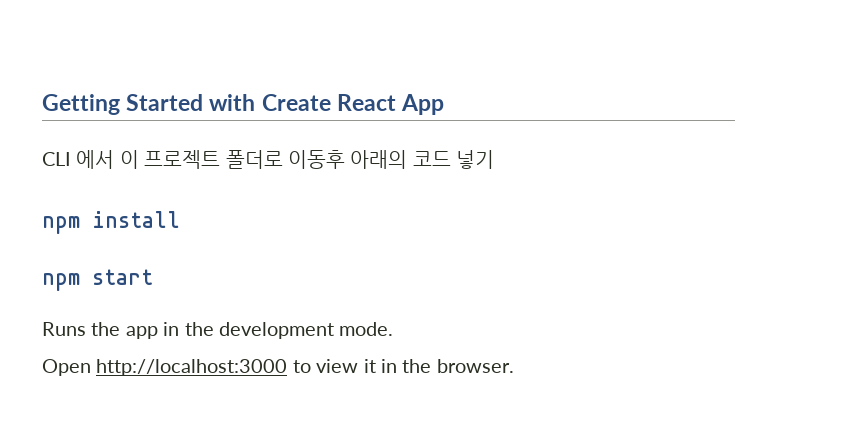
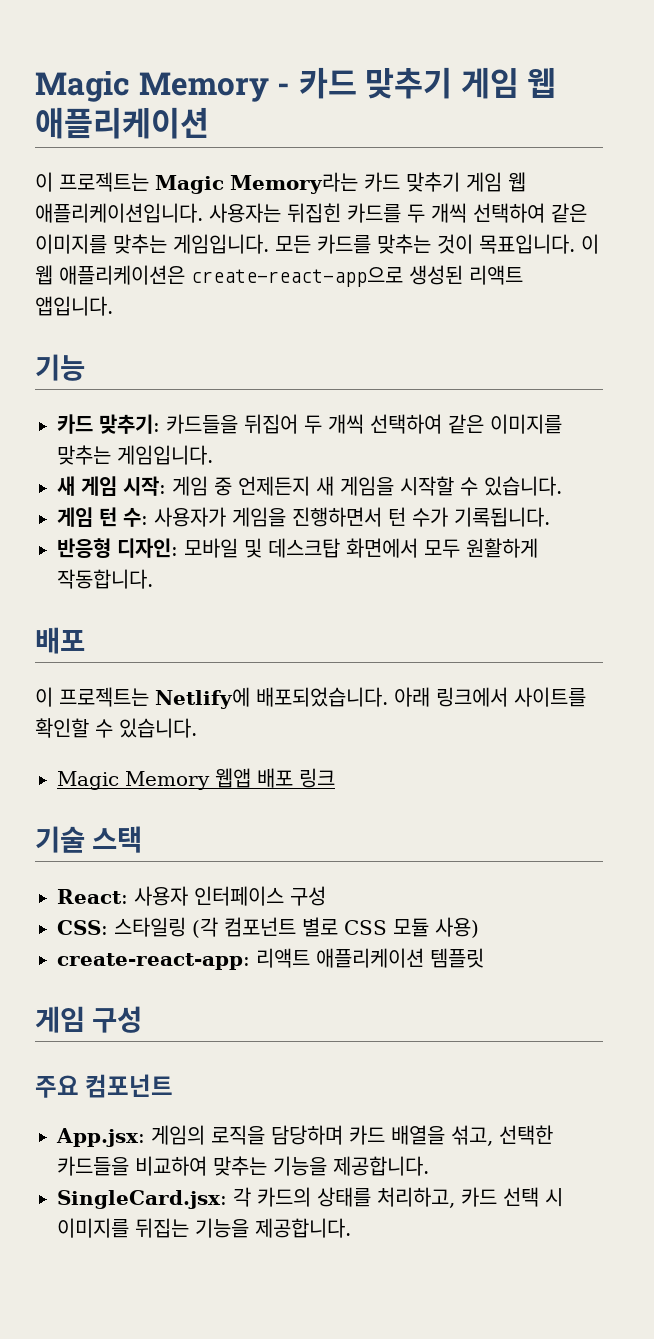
- Getting Started with Create React App
- CLI 에서 이 프로젝트 폴더로 이동후 아래의 코드 넣기
- npm install
- npm start
- Runs the app in the development mode.
- Open http://localhost:3000 to view it in the browser.
+ Magic Memory - 카드 맞추기 게임 웹 애플리케이션
+ 이 프로젝트는 Magic Memory라는 카드 맞추기 게임 웹 애플리케이션입니다. 사용자는 뒤집힌 카드를 두 개씩 선택하여 같은 이미지를 맞추는 게임입니다. 모든 카드를 맞추는 것이 목표입니다. 이 웹 애플리케이션은 create-react-app으로 생성된 리액트 앱입니다.
+ 기능
+ 카드 맞추기: 카드들을 뒤집어 두 개씩 선택하여 같은 이미지를 맞추는 게임입니다.
+ 새 게임 시작: 게임 중 언제든지 새 게임을 시작할 수 있습니다.
+ 게임 턴 수: 사용자가 게임을 진행하면서 턴 수가 기록됩니다.
+ 반응형 디자인: 모바일 및 데스크탑 화면에서 모두 원활하게 작동합니다.
+ 배포
+ 이 프로젝트는 Netlify에 배포되었습니다. 아래 링크에서 사이트를 확인할 수 있습니다.
+ Magic Memory 웹앱 배포 링크
+ 기술 스택
+ React: 사용자 인터페이스 구성
+ CSS: 스타일링 (각 컴포넌트 별로 CSS 모듈 사용)
+ create-react-app: 리액트 애플리케이션 템플릿
+ 게임 구성
+ 주요 컴포넌트
+ App.jsx: 게임의 로직을 담당하며 카드 배열을 섞고, 선택한 카드들을 비교하여 맞추는 기능을 제공합니다.
+ SingleCard.jsx: 각 카드의 상태를 처리하고, 카드 선택 시 이미지를 뒤집는 기능을 제공합니다.

